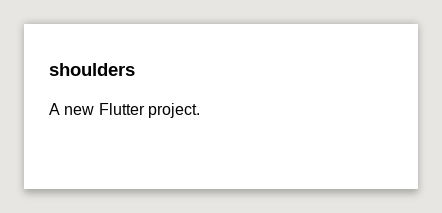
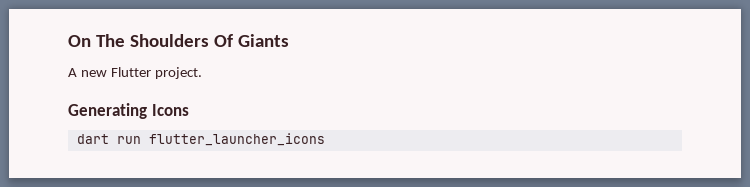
- shoulders
+ On The Shoulders Of Giants
+ Generating Icons
+ dart run flutter_launcher_icons

